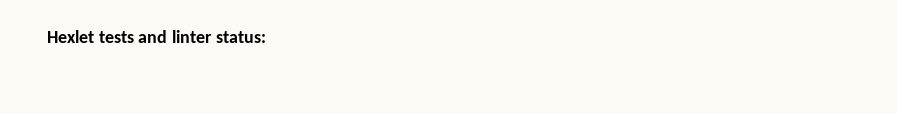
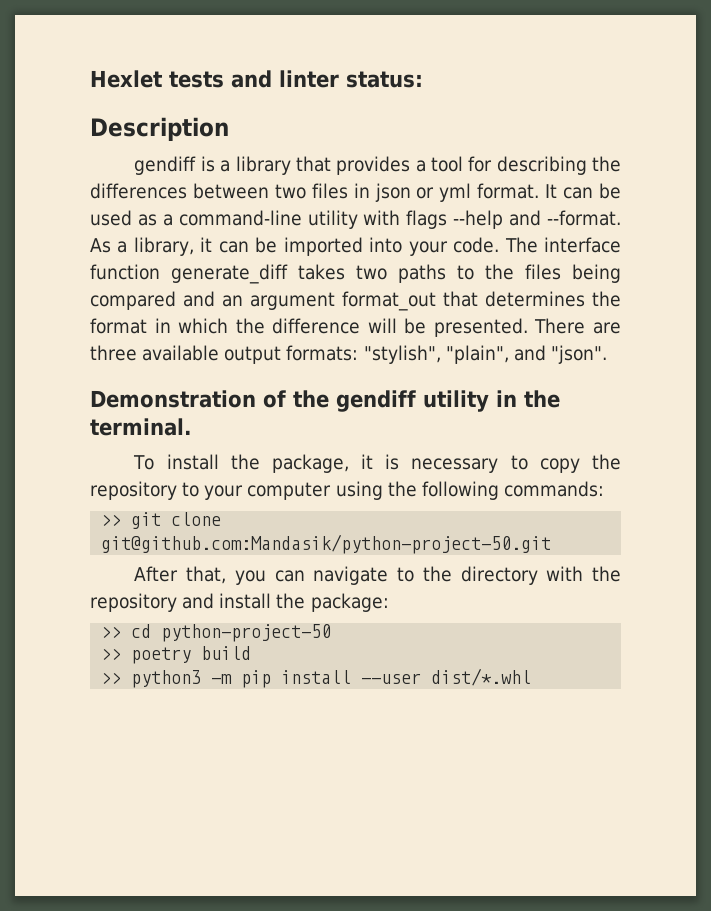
+ Description
+ gendiff is a library that provides a tool for describing the differences between two files in json or yml format. It can be used as a command-line utility with flags --help and --format. As a library, it can be imported into your code. The interface function generate_diff takes two paths to the files being compared and an argument format_out that determines the format in which the difference will be presented. There are three available output formats: "stylish", "plain", and "json".
+ Demonstration of the gendiff utility in the terminal.
+ To install the package, it is necessary to copy the repository to your computer using the following commands:
+ >> git clone git@github.com:Mandasik/python-project-50.git
+ After that, you can navigate to the directory with the repository and install the package:
+ >> cd python-project-50
+ >> poetry build
+ >> python3 -m pip install --user dist/*.whl

